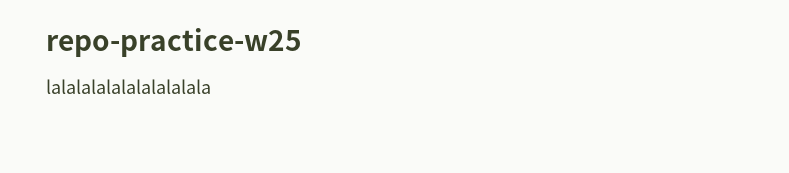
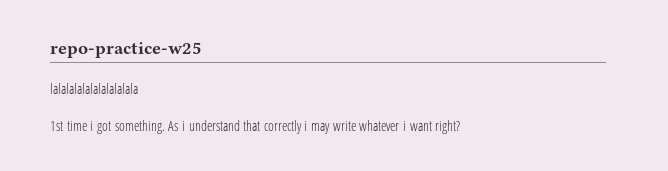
+ 1st time i got something. As i understand that correctly i may write whatever i want right?

